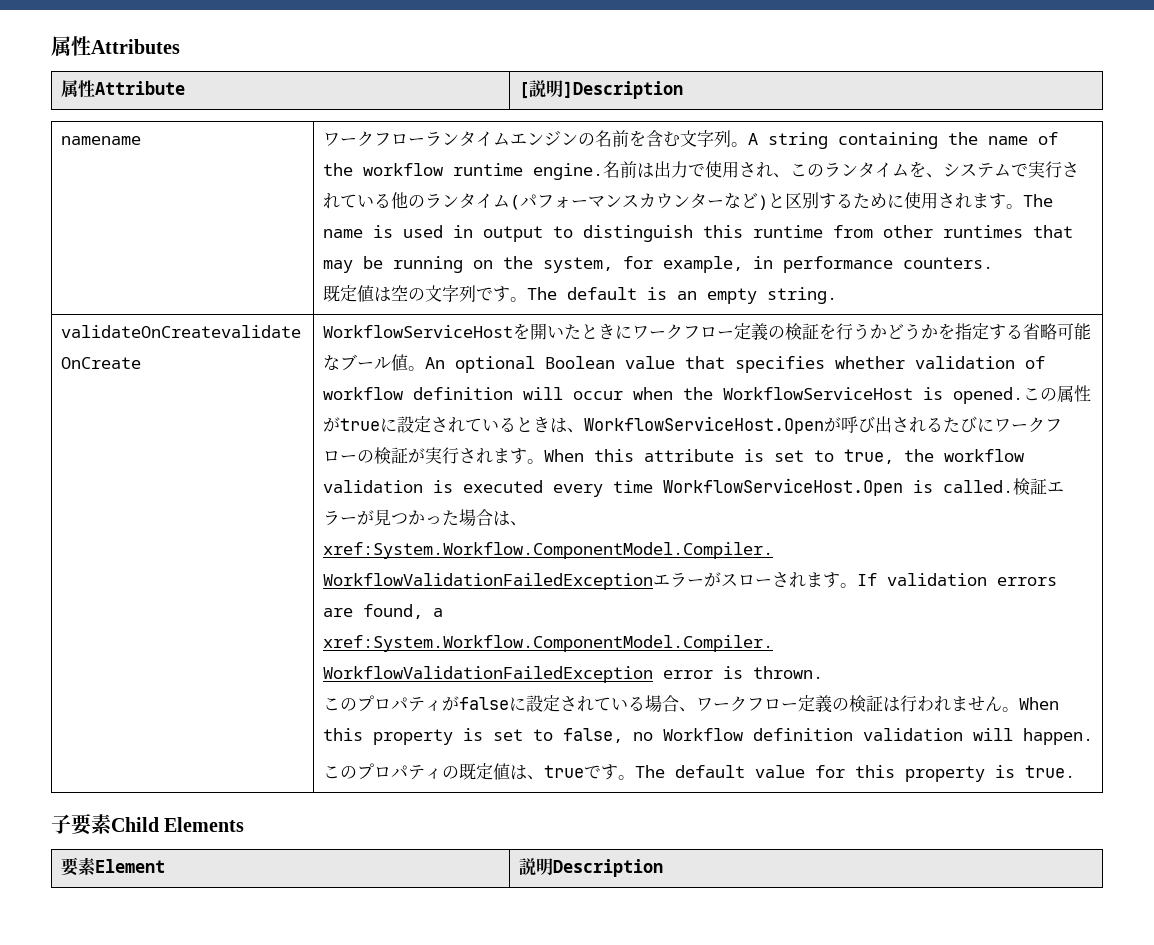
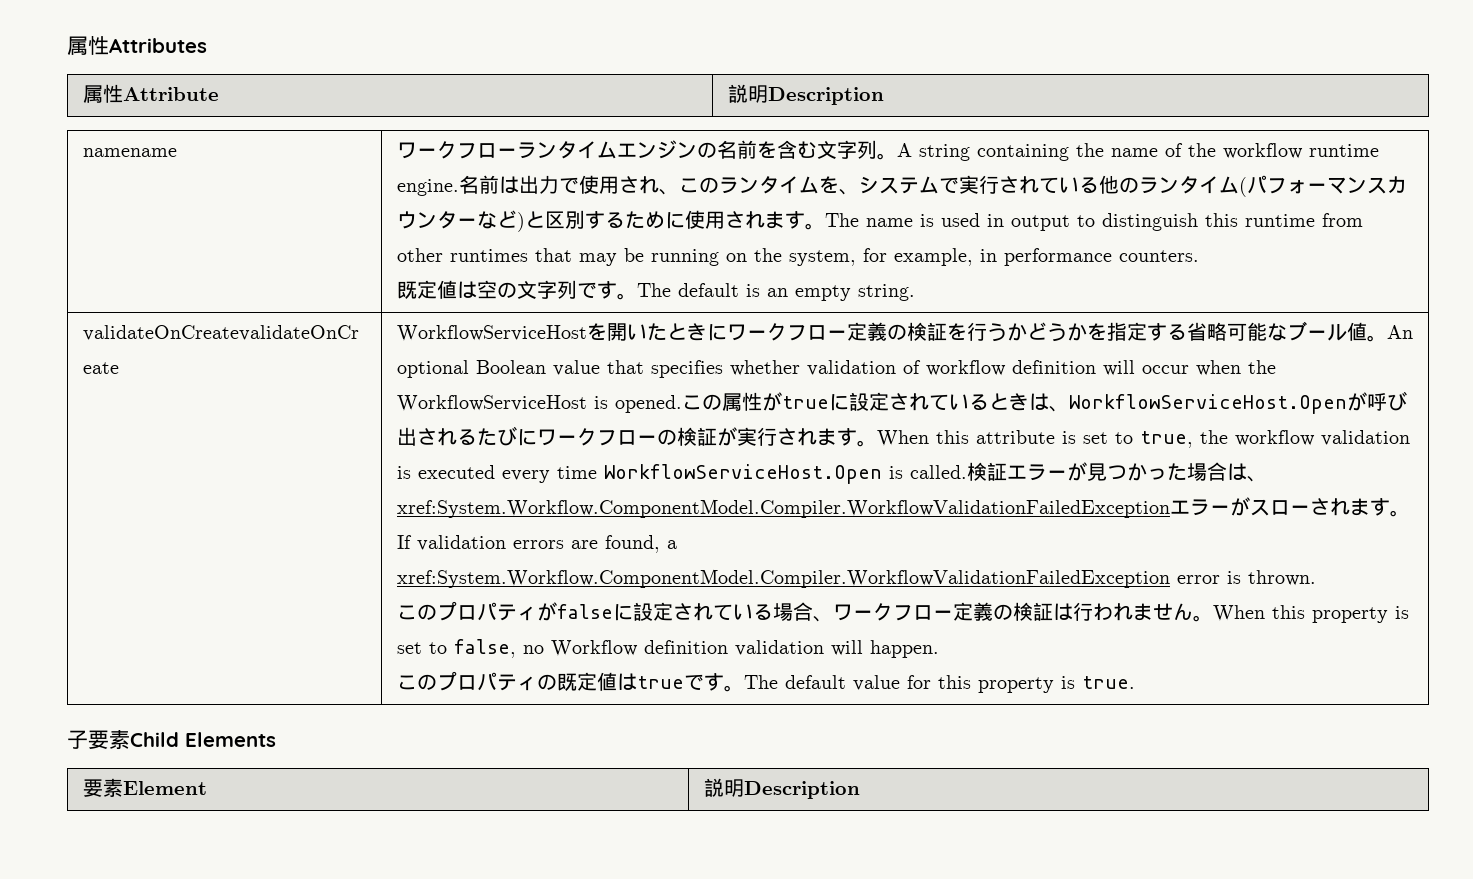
- 属性Attribute | [説明]Description
+ 属性Attribute | 説明Description
- このプロパティの既定値は、trueです。
+ このプロパティの既定値はtrueです。

